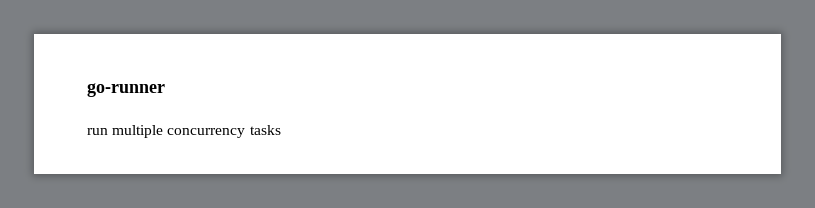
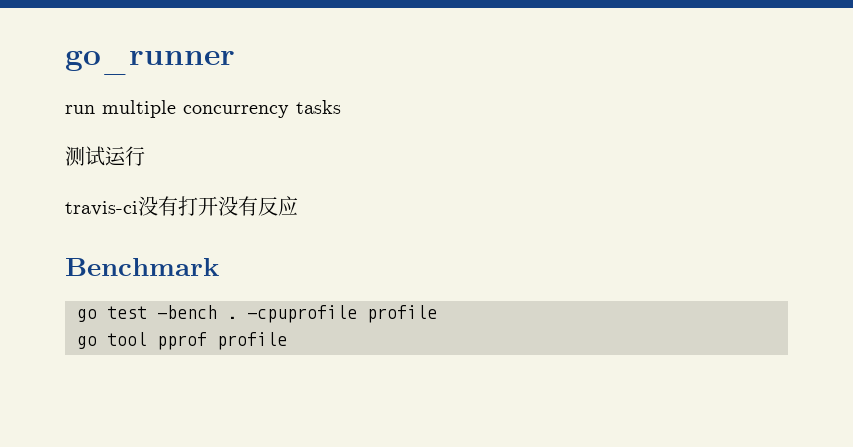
- go-runner
+ go_runner
+ 测试运行
+ travis-ci没有打开没有反应
+ Benchmark
+ go test -bench . -cpuprofile profile
+ go tool pprof profile

